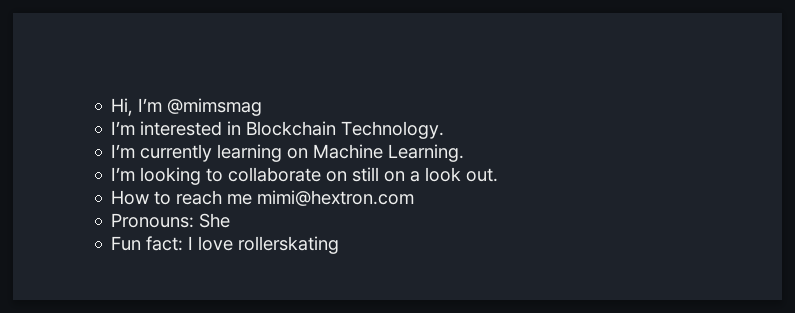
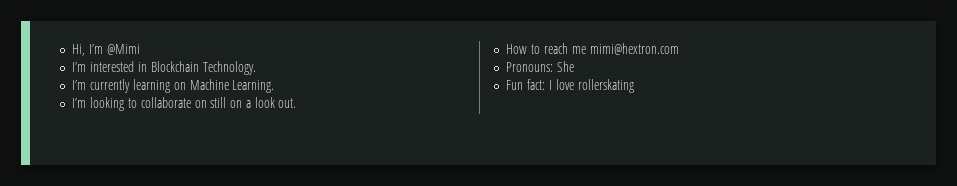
- Hi, I’m @mimsmag
+ Hi, I’m @Mimi

